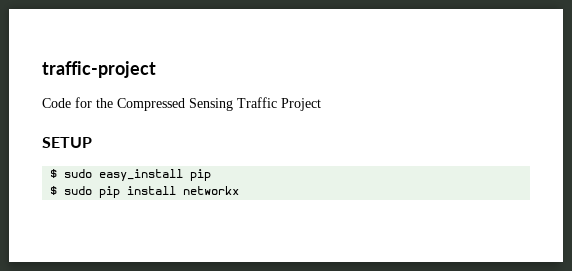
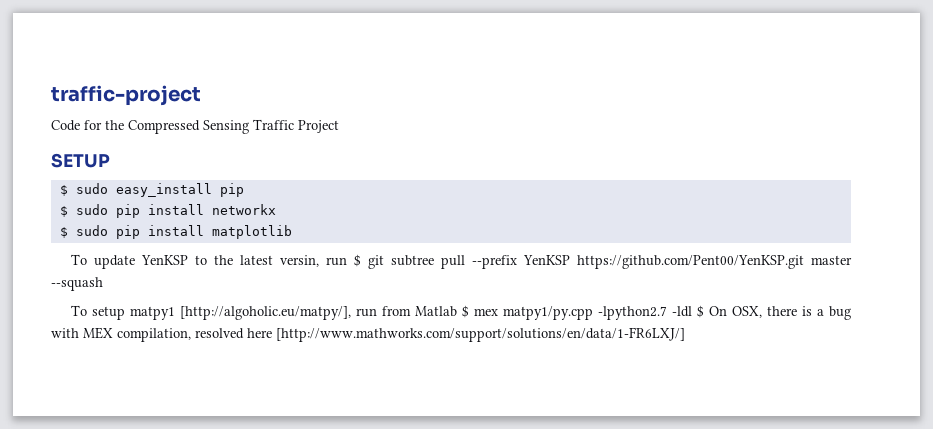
+ $ sudo pip install matplotlib
+ To update YenKSP to the latest versin, run $ git subtree pull --prefix YenKSP https://github.com/Pent00/YenKSP.git master --squash
+ To setup matpy1 [http://algoholic.eu/matpy/], run from Matlab $ mex matpy1/py.cpp -lpython2.7 -ldl $ On OSX, there is a bug with MEX compilation, resolved here [http://www.mathworks.com/support/solutions/en/data/1-FR6LXJ/]

